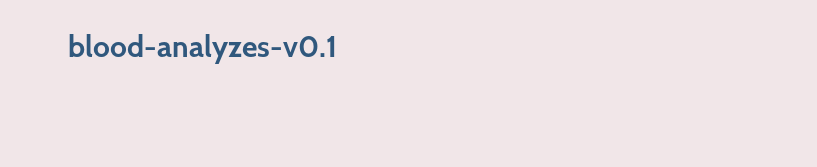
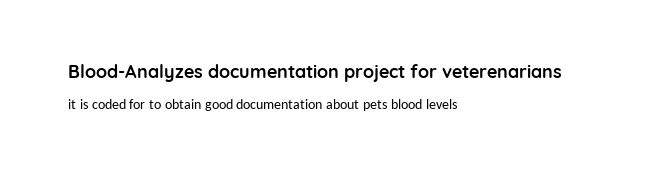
- blood-analyzes-v0.1
+ Blood-Analyzes documentation project for veterenarians
+ it is coded for to obtain good documentation about pets blood levels

